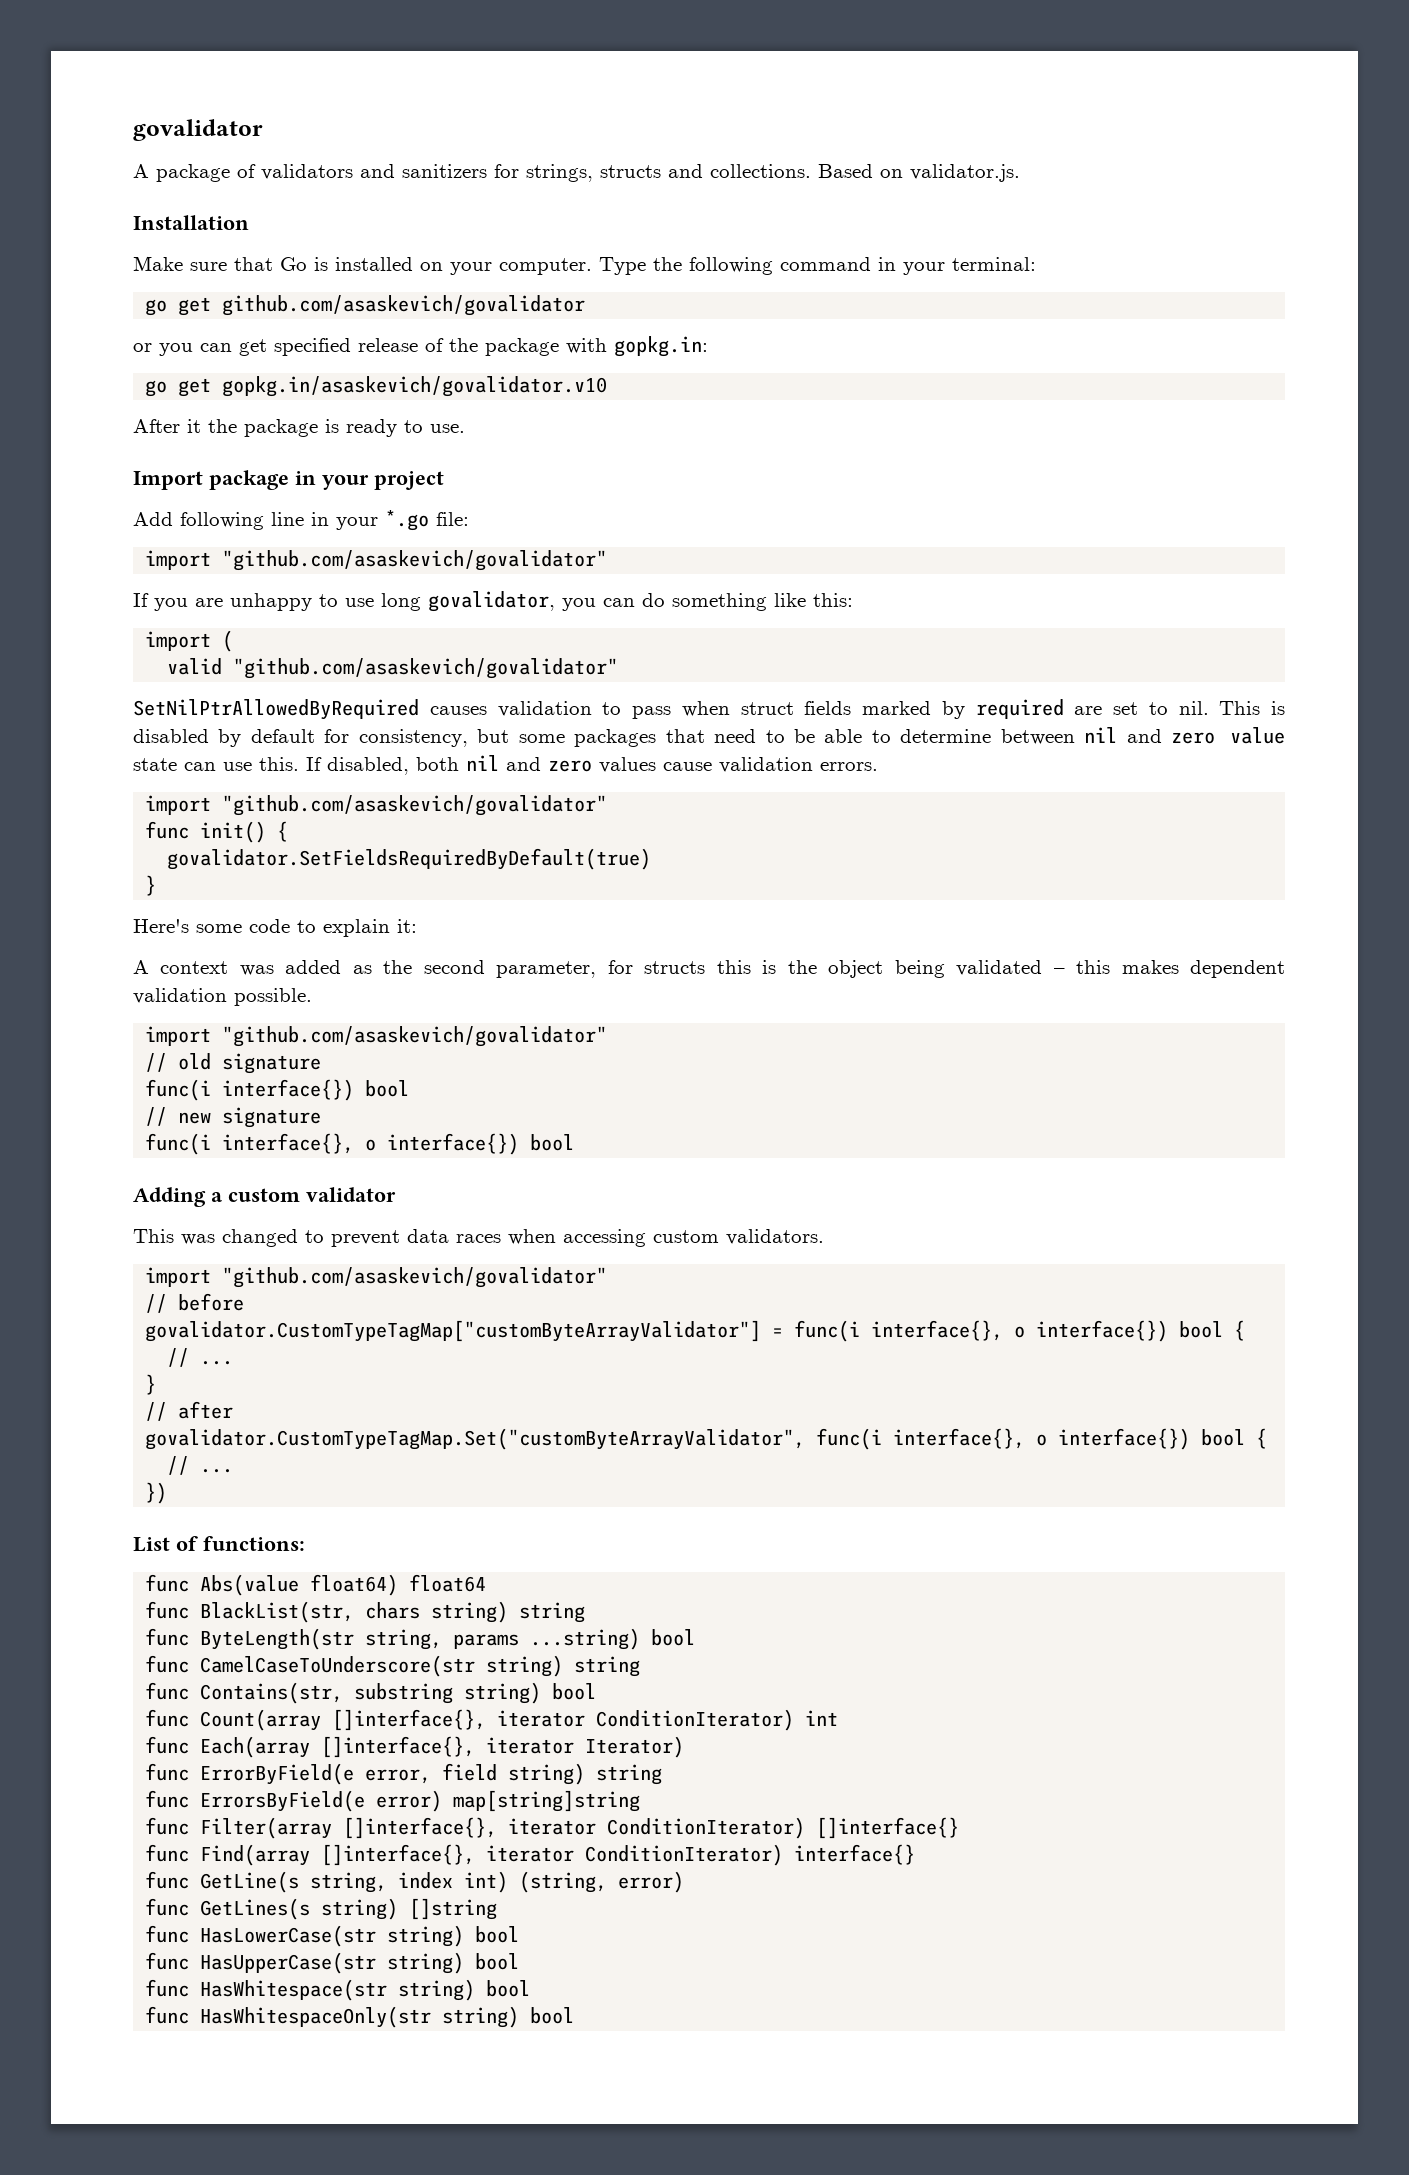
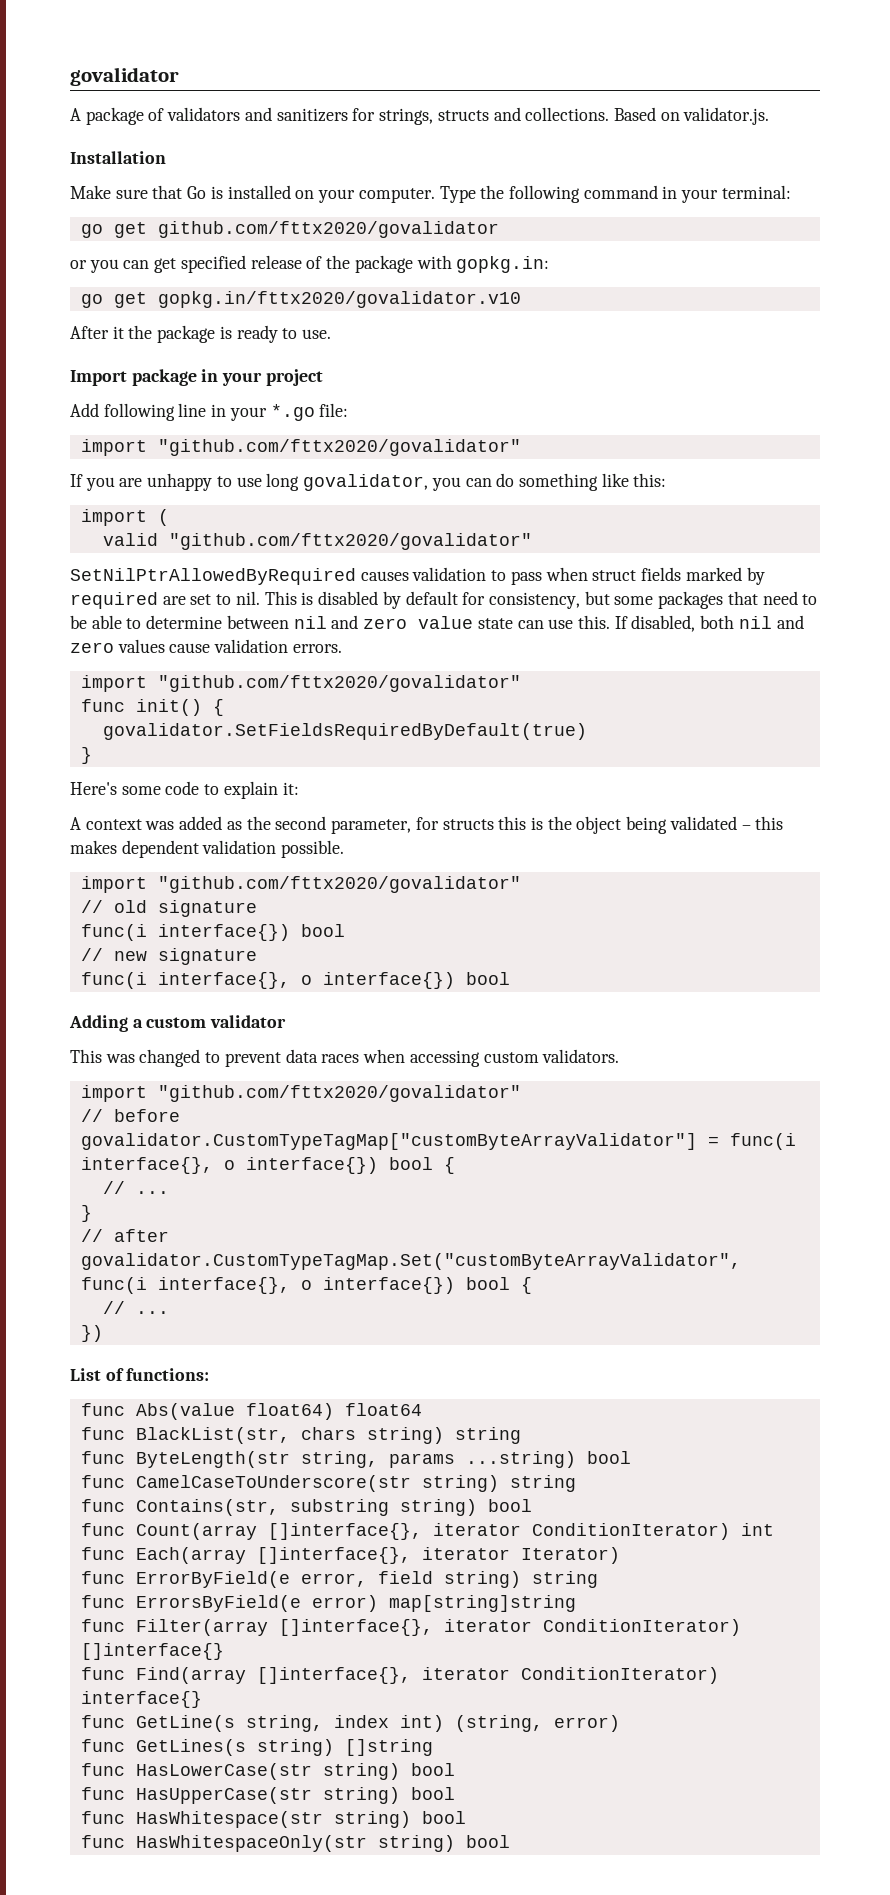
- go get github.com/asaskevich/govalidator
+ go get github.com/fttx2020/govalidator
- go get gopkg.in/asaskevich/govalidator.v10
+ go get gopkg.in/fttx2020/govalidator.v10
  Add following line in your *.go file:
- import "github.com/asaskevich/govalidator"
+ import "github.com/fttx2020/govalidator"
- valid "github.com/asaskevich/govalidator"
+ valid "github.com/fttx2020/govalidator"
  If disabled, both nil and zero values cause validation errors.
- import "github.com/asaskevich/govalidator"
+ import "github.com/fttx2020/govalidator"
  A context was added as the second parameter, for structs this is the object being validated – this makes dependent validation possible.
- import "github.com/asaskevich/govalidator"
+ import "github.com/fttx2020/govalidator"
  This was changed to prevent data races when accessing custom validators.
- import "github.com/asaskevich/govalidator"
+ import "github.com/fttx2020/govalidator"

